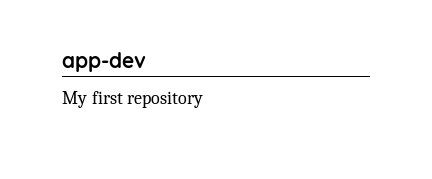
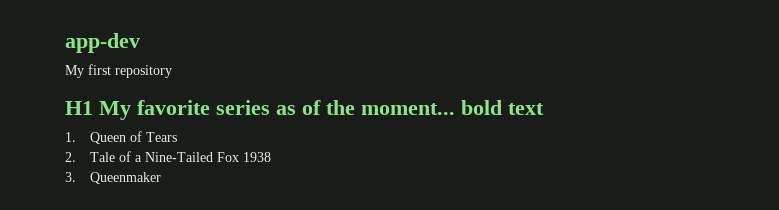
+ H1 My favorite series as of the moment... bold text
+ 1. Queen of Tears
+ 2. Tale of a Nine-Tailed Fox 1938
+ 3. Queenmaker

